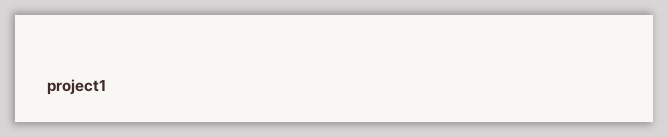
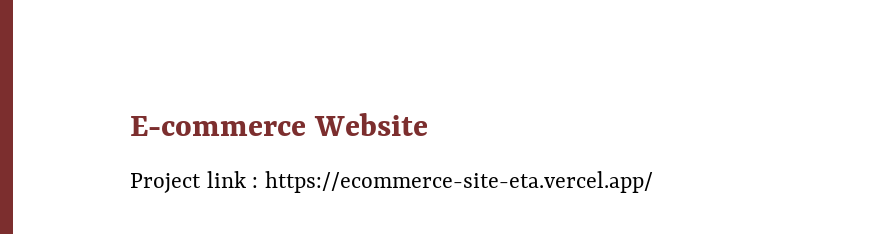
- project1
+ E-commerce Website
+ Project link : https://ecommerce-site-eta.vercel.app/

